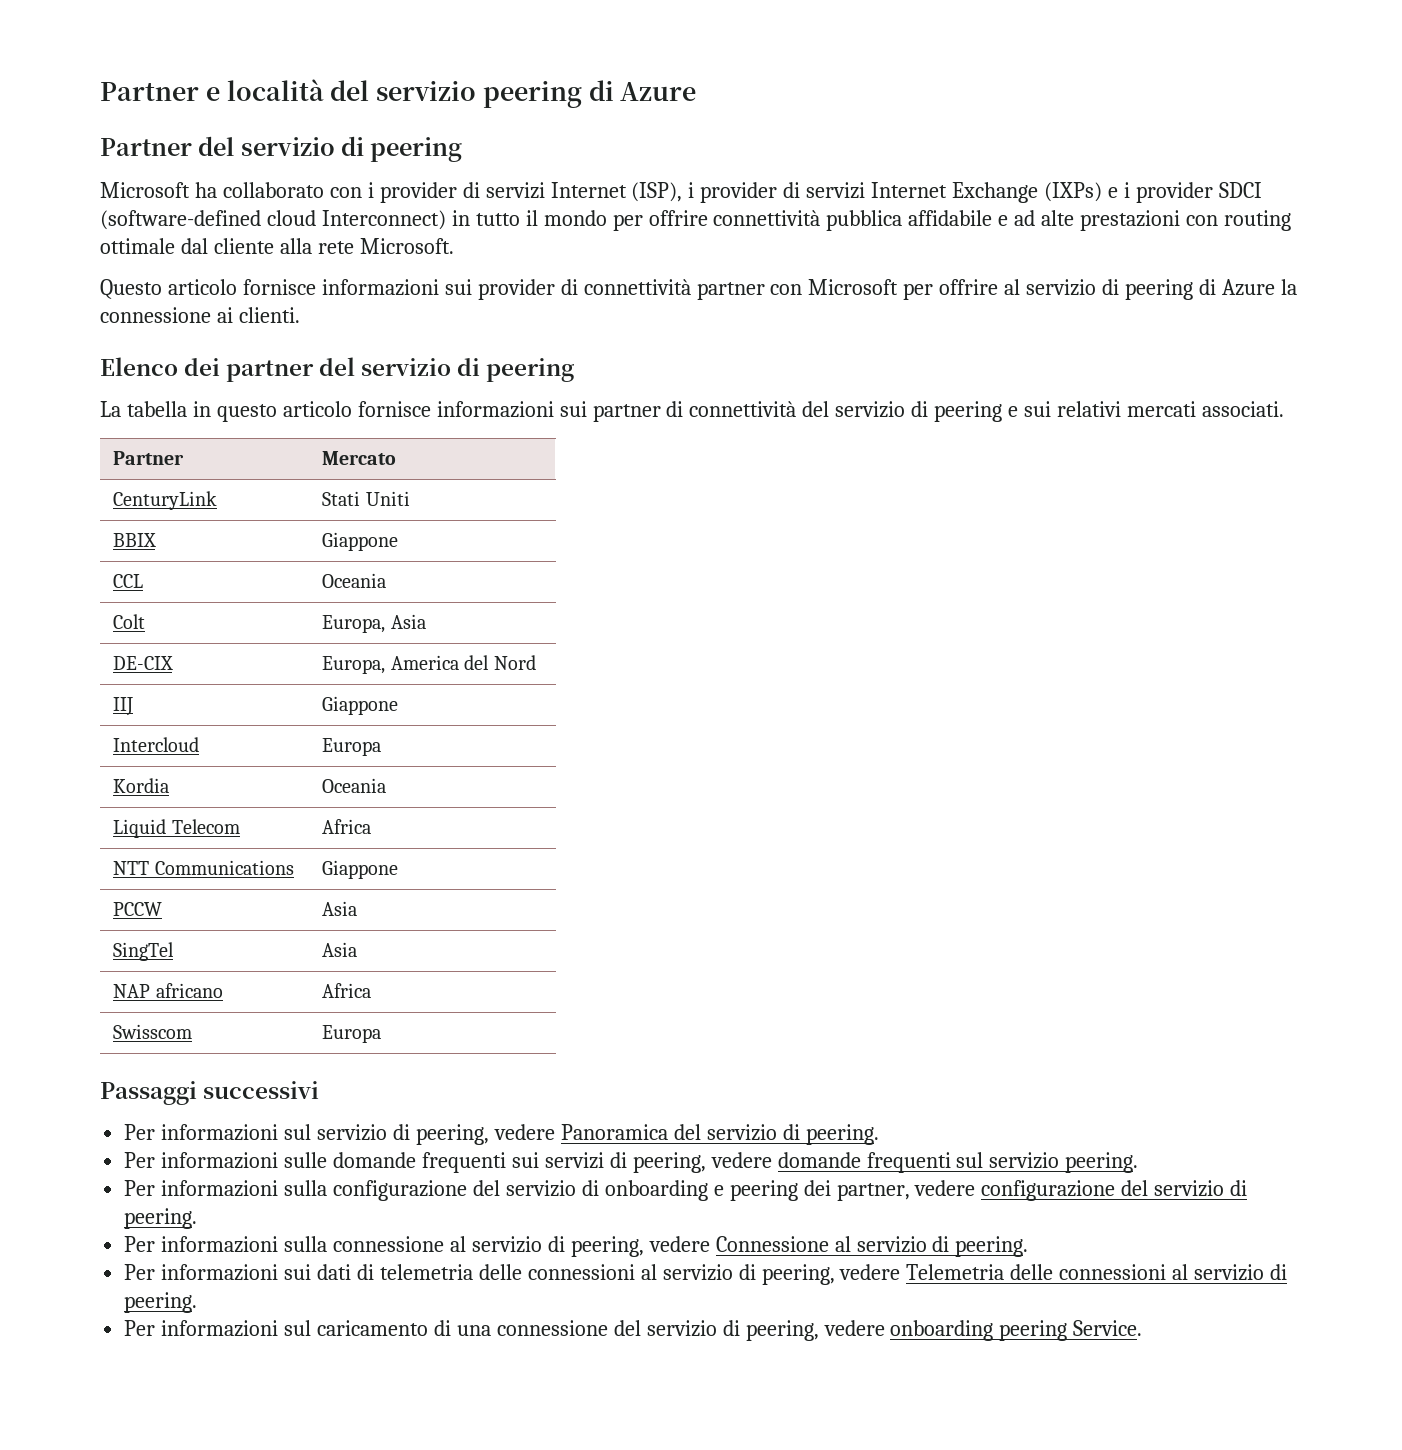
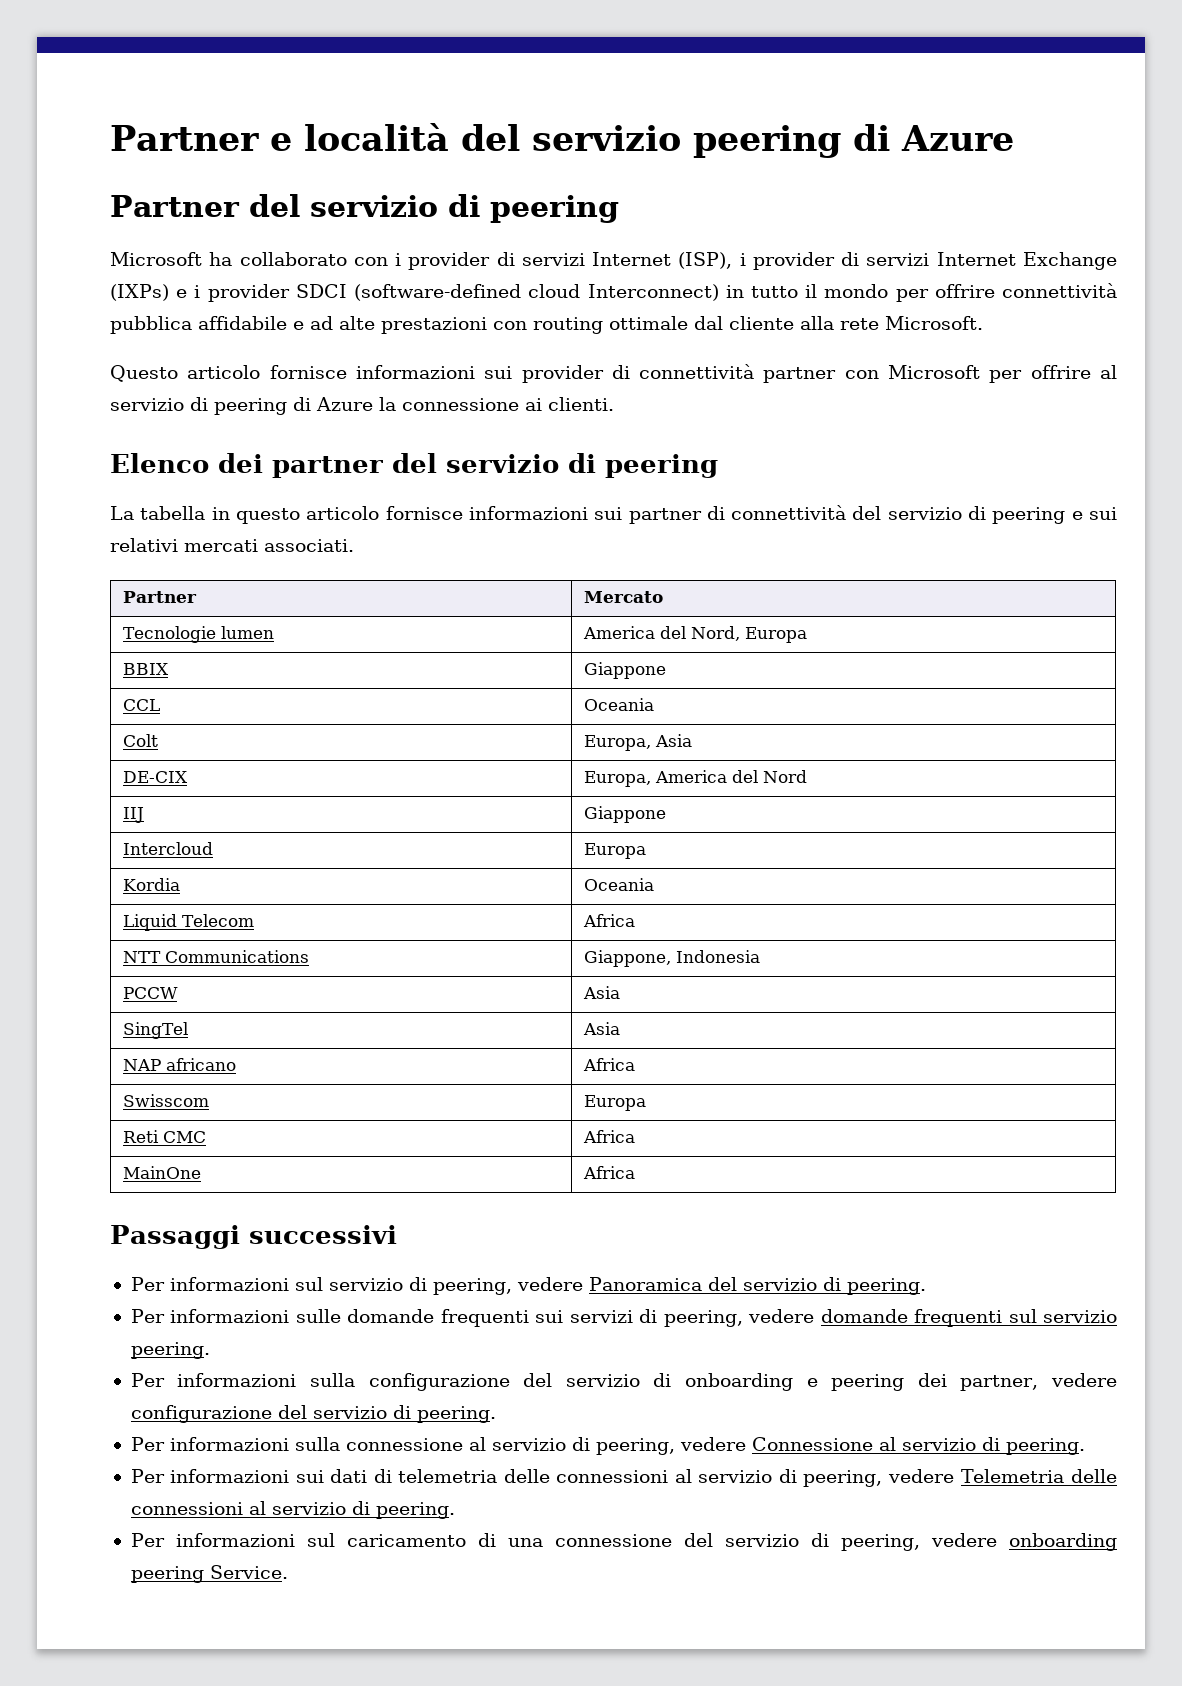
- CenturyLink | Stati Uniti
+ Tecnologie lumen | America del Nord, Europa
- NTT Communications | Giappone
+ NTT Communications | Giappone, Indonesia
+ Reti CMC | Africa
+ MainOne | Africa

